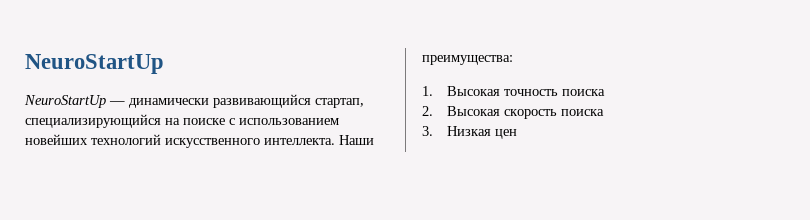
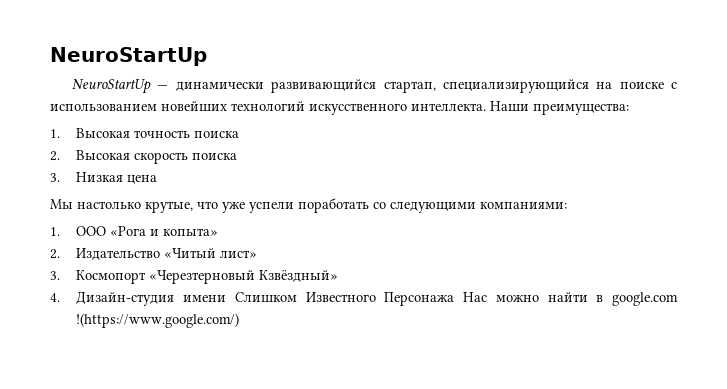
- 3. Низкая цен
+ 3. Низкая цена
+ Мы настолько крутые, что уже успели поработать со следующими компаниями:
+ 1. ООО «Рога и копыта»
+ 2. Издательство «Читый лист»
+ 3. Космопорт «Черезтерновый Кзвёздный»
+ 4. Дизайн-студия имени Слишком Известного Персонажа Нас можно найти в google.com !(https://www.google.com/)

